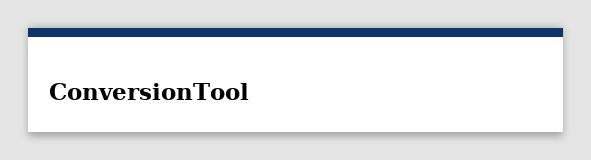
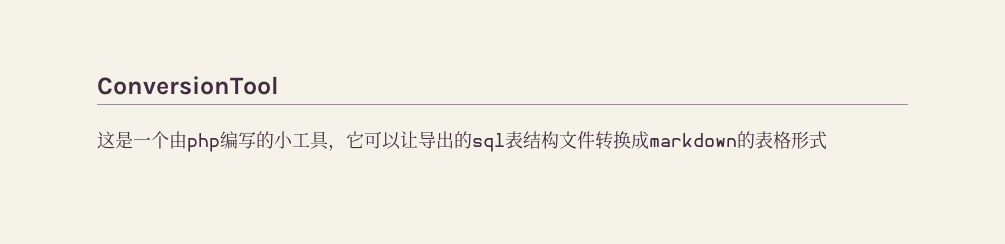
+ 这是一个由php编写的小工具，它可以让导出的sql表结构文件转换成markdown的表格形式

